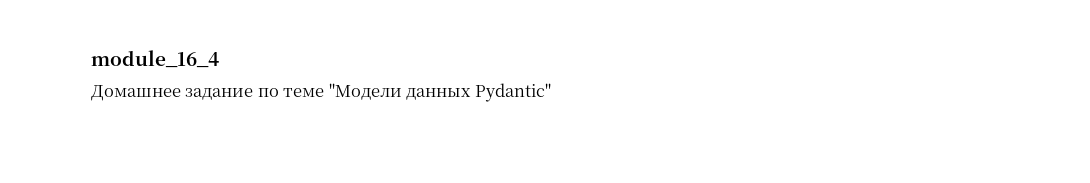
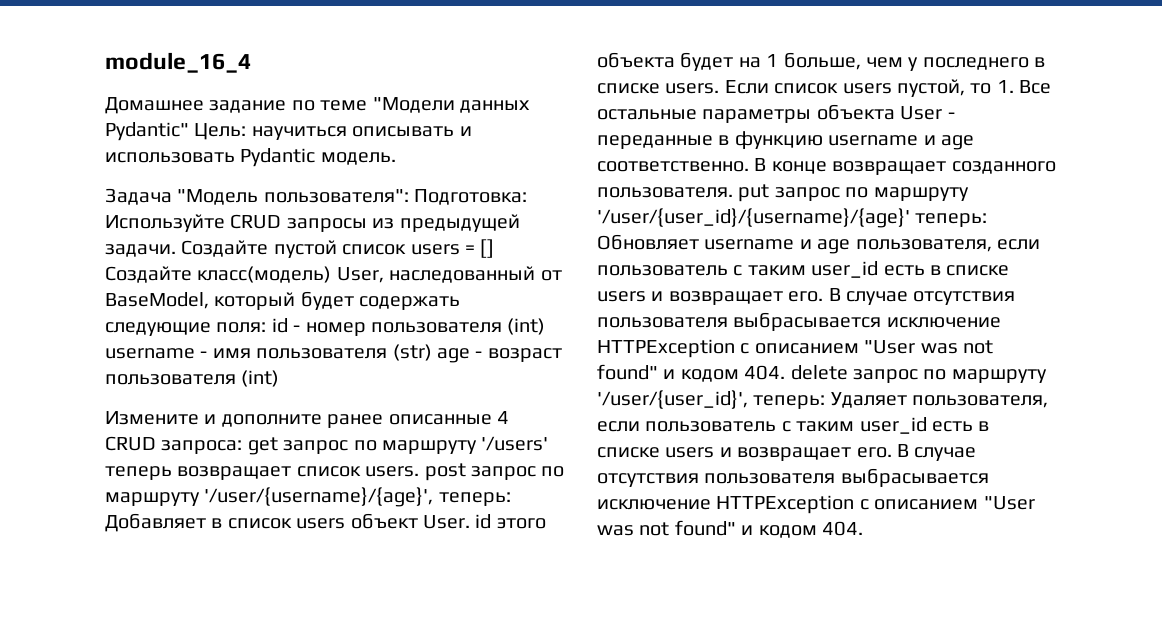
- Домашнее задание по теме "Модели данных Pydantic"
+ Домашнее задание по теме "Модели данных Pydantic" Цель: научиться описывать и использовать Pydantic модель.
+ Задача "Модель пользователя": Подготовка: Используйте CRUD запросы из предыдущей задачи. Создайте пустой список users = [] Создайте класс(модель) User, наследованный от BaseModel, который будет содержать следующие поля: id - номер пользователя (int) username - имя пользователя (str) age - возраст пользователя (int)
+ Измените и дополните ранее описанные 4 CRUD запроса: get запрос по маршруту '/users' теперь возвращает список users. post запрос по маршруту '/user/{username}/{age}', теперь: Добавляет в список users объект User. id этого объекта будет на 1 больше, чем у последнего в списке users. Если список users пустой, то 1. Все остальные параметры объекта User - переданные в функцию username и age соответственно. В конце возвращает созданного пользователя. put запрос по маршруту '/user/{user_id}/{username}/{age}' теперь: Обновляет username и age пользователя, если пользователь с таким user_id есть в списке users и возвращает его. В случае отсутствия пользователя выбрасывается исключение HTTPException с описанием "User was not found" и кодом 404. delete запрос по маршруту '/user/{user_id}', теперь: Удаляет пользователя, если пользователь с таким user_id есть в списке users и возвращает его. В случае отсутствия пользователя выбрасывается исключение HTTPException с описанием "User was not found" и кодом 404.

